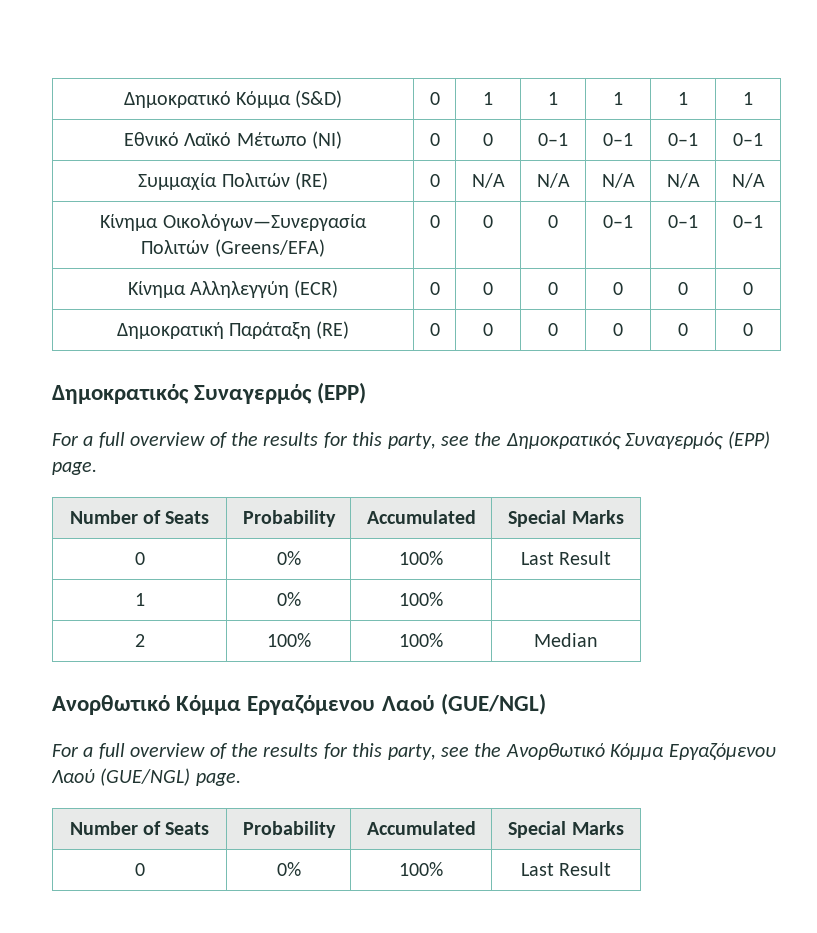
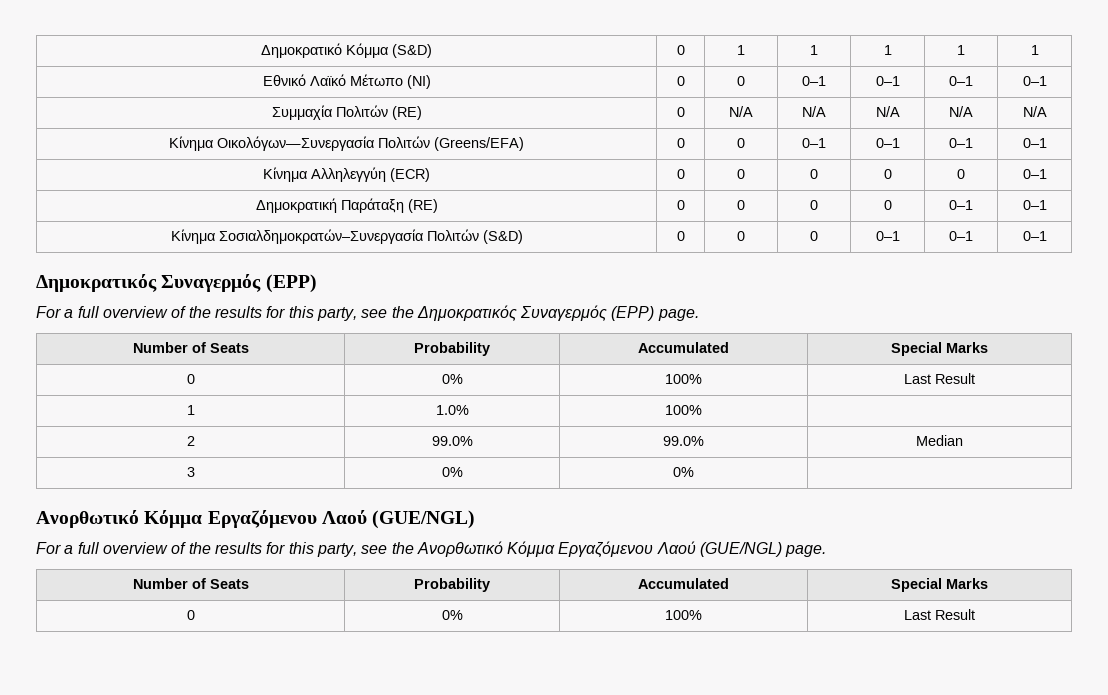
- Κίνημα Οικολόγων—Συνεργασία Πολιτών (Greens/EFA) | 0 | 0 | 0 | 0–1 | 0–1 | 0–1
+ Κίνημα Οικολόγων—Συνεργασία Πολιτών (Greens/EFA) | 0 | 0 | 0–1 | 0–1 | 0–1 | 0–1
- Κίνημα Αλληλεγγύη (ECR) | 0 | 0 | 0 | 0 | 0 | 0
+ Κίνημα Αλληλεγγύη (ECR) | 0 | 0 | 0 | 0 | 0 | 0–1
- Δημοκρατική Παράταξη (RE) | 0 | 0 | 0 | 0 | 0 | 0
+ Δημοκρατική Παράταξη (RE) | 0 | 0 | 0 | 0 | 0–1 | 0–1
+ Κίνημα Σοσιαλδημοκρατών–Συνεργασία Πολιτών (S&D) | 0 | 0 | 0 | 0–1 | 0–1 | 0–1
- 1 | 0% | 100% |
+ 1 | 1.0% | 100% |
- 2 | 100% | 100% | Median
+ 2 | 99.0% | 99.0% | Median
+ 3 | 0% | 0% |

